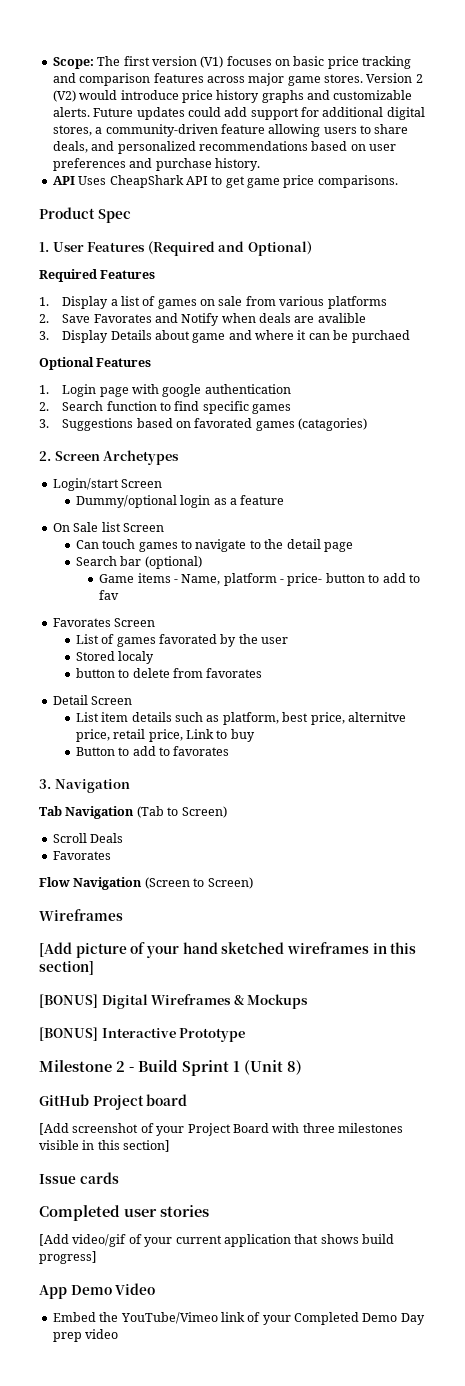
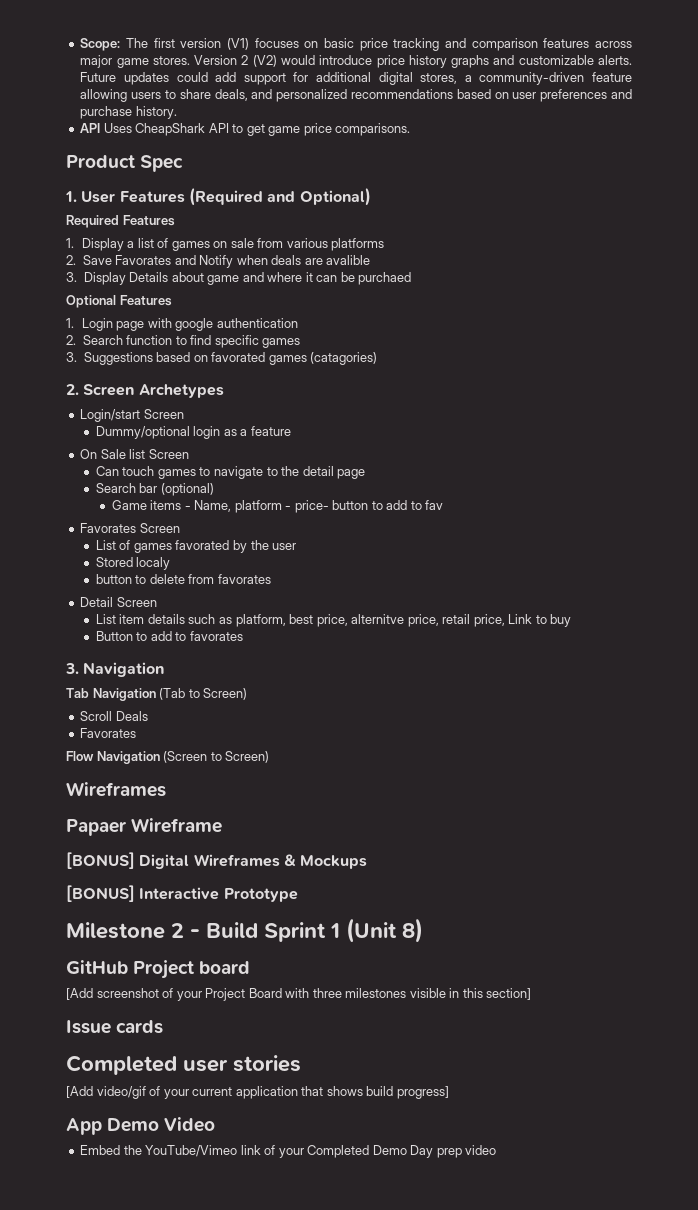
- [Add picture of your hand sketched wireframes in this section]
+ Papaer Wireframe

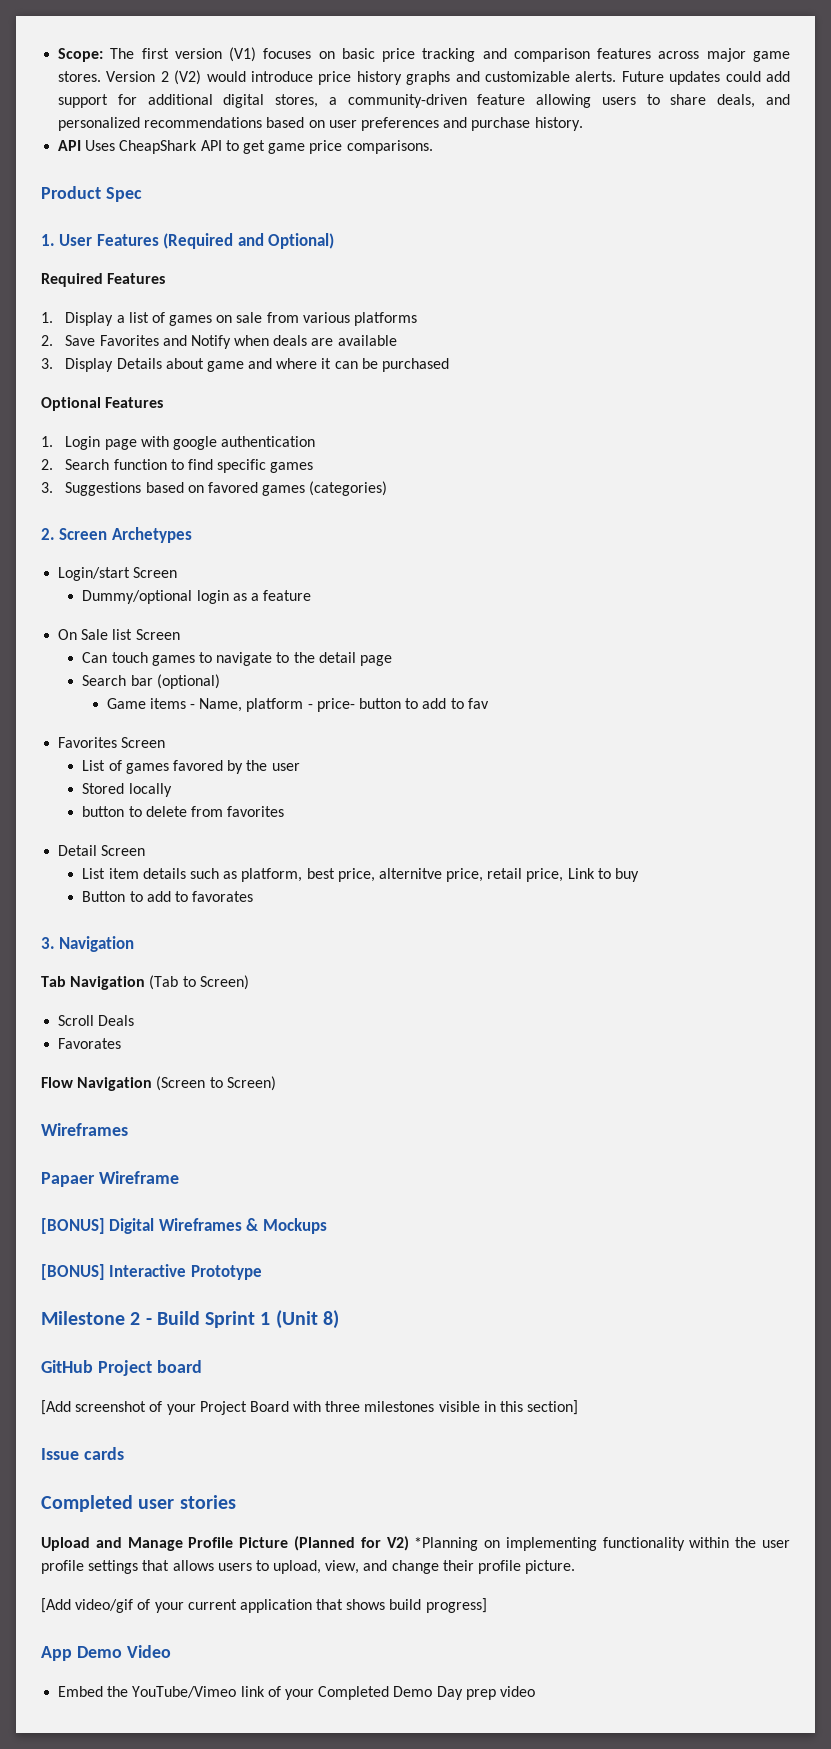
- 2. Save Favorates and Notify when deals are avalible
+ 2. Save Favorites and Notify when deals are available
- 3. Display Details about game and where it can be purchaed
+ 3. Display Details about game and where it can be purchased
- 3. Suggestions based on favorated games (catagories)
+ 3. Suggestions based on favored games (categories)
- Favorates Screen
+ Favorites Screen
- List of games favorated by the user
+ List of games favored by the user
- Stored localy
+ Stored locally
- button to delete from favorates
+ button to delete from favorites
+ Upload and Manage Profile Picture (Planned for V2) *Planning on implementing functionality within the user profile settings that allows users to upload, view, and change their profile picture.

